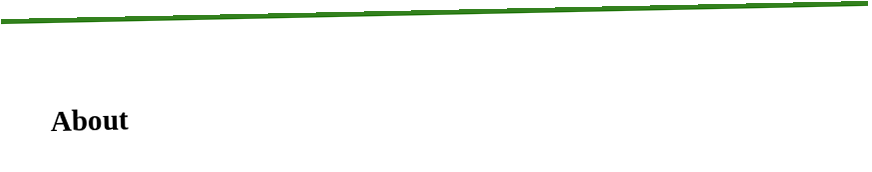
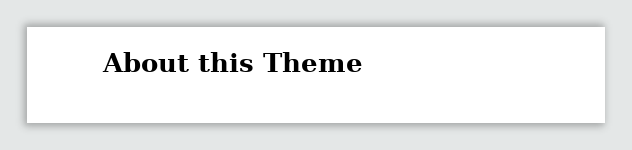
- About
+ About this Theme

